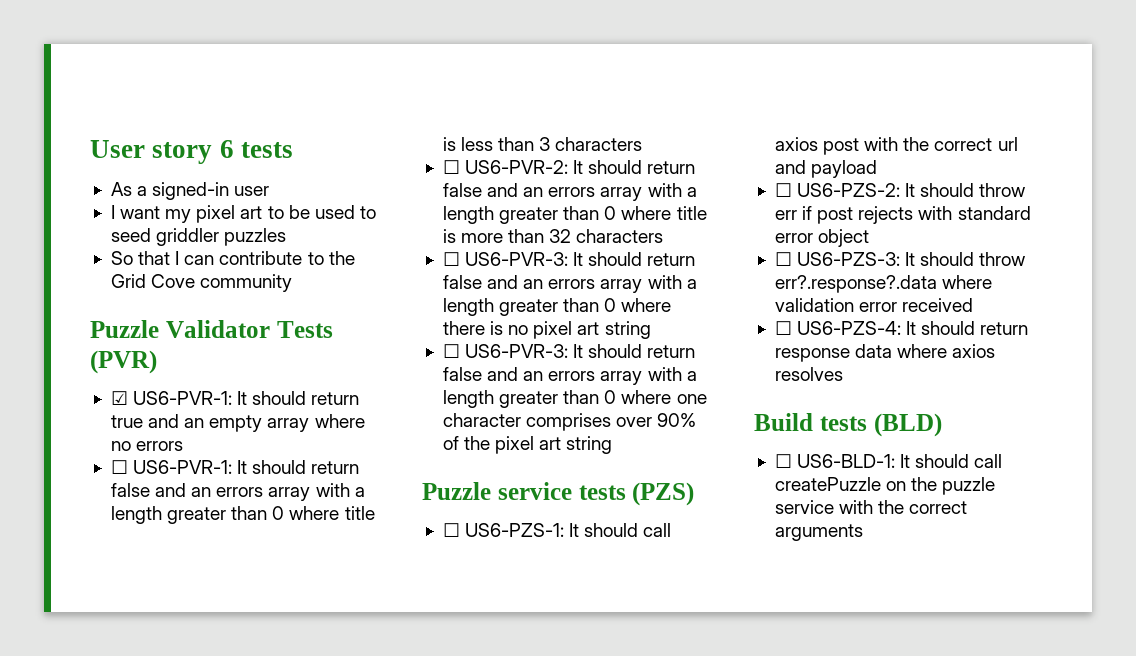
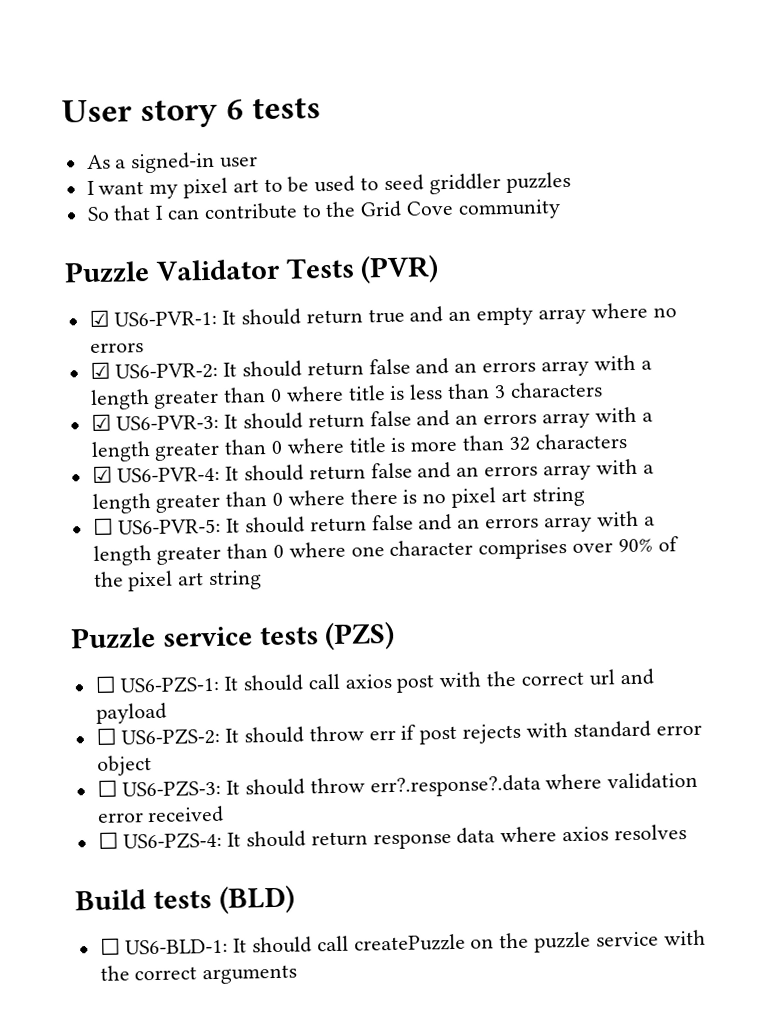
- ☐ US6-PVR-1: It should return false and an errors array with a length greater than 0 where title is less than 3 characters
+ ☑ US6-PVR-2: It should return false and an errors array with a length greater than 0 where title is less than 3 characters
- ☐ US6-PVR-2: It should return false and an errors array with a length greater than 0 where title is more than 32 characters
+ ☑ US6-PVR-3: It should return false and an errors array with a length greater than 0 where title is more than 32 characters
- ☐ US6-PVR-3: It should return false and an errors array with a length greater than 0 where there is no pixel art string
+ ☑ US6-PVR-4: It should return false and an errors array with a length greater than 0 where there is no pixel art string
- ☐ US6-PVR-3: It should return false and an errors array with a length greater than 0 where one character comprises over 90% of the pixel art string
+ ☐ US6-PVR-5: It should return false and an errors array with a length greater than 0 where one character comprises over 90% of the pixel art string

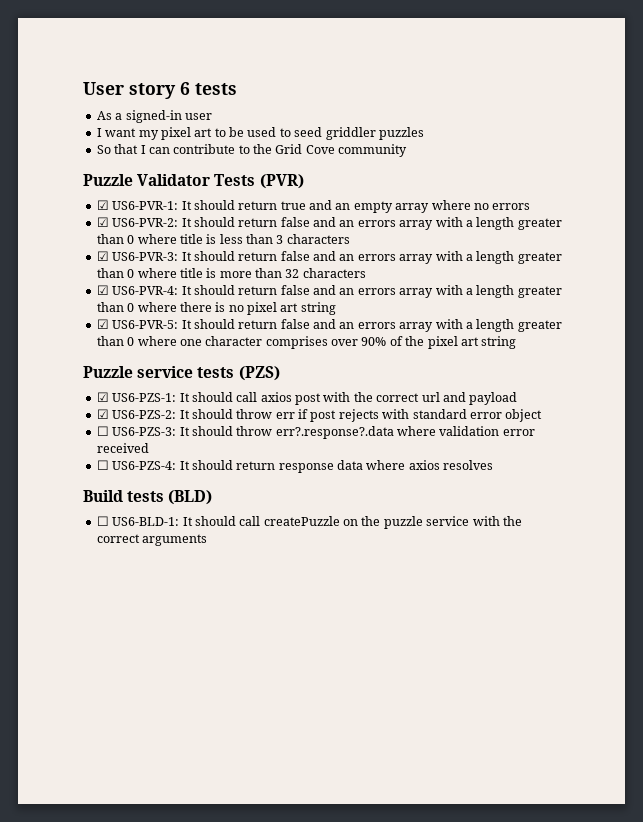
- ☐ US6-PVR-5: It should return false and an errors array with a length greater than 0 where one character comprises over 90% of the pixel art string
+ ☑ US6-PVR-5: It should return false and an errors array with a length greater than 0 where one character comprises over 90% of the pixel art string
- ☐ US6-PZS-1: It should call axios post with the correct url and payload
+ ☑ US6-PZS-1: It should call axios post with the correct url and payload
- ☐ US6-PZS-2: It should throw err if post rejects with standard error object
+ ☑ US6-PZS-2: It should throw err if post rejects with standard error object

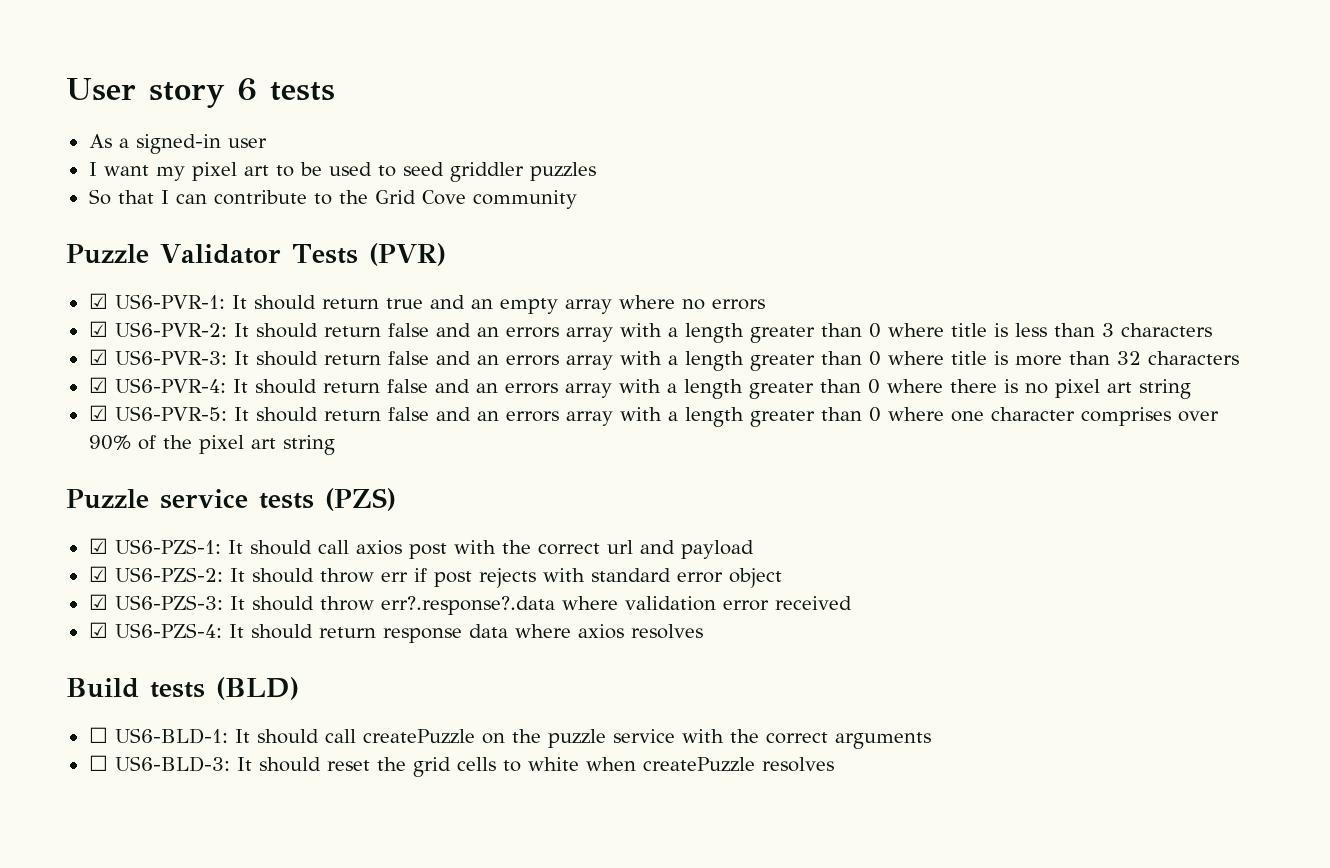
- ☐ US6-PZS-3: It should throw err?.response?.data where validation error received
+ ☑ US6-PZS-3: It should throw err?.response?.data where validation error received
- ☐ US6-PZS-4: It should return response data where axios resolves
+ ☑ US6-PZS-4: It should return response data where axios resolves
+ ☐ US6-BLD-3: It should reset the grid cells to white when createPuzzle resolves

